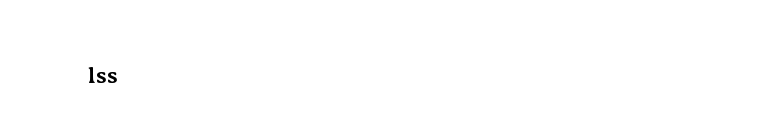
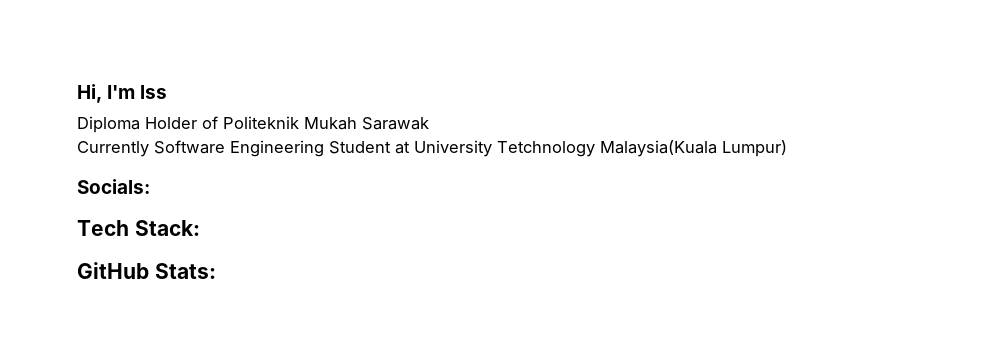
- lss
+ Hi, I'm lss
+ Diploma Holder of Politeknik Mukah Sarawak
+ Currently Software Engineering Student at University Tetchnology Malaysia(Kuala Lumpur)
+ Socials:
+ Tech Stack:
+ GitHub Stats:

